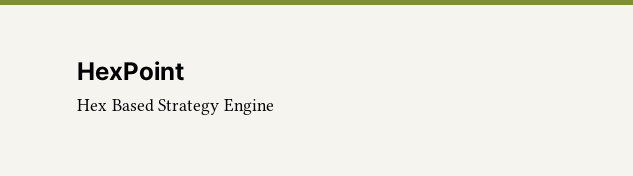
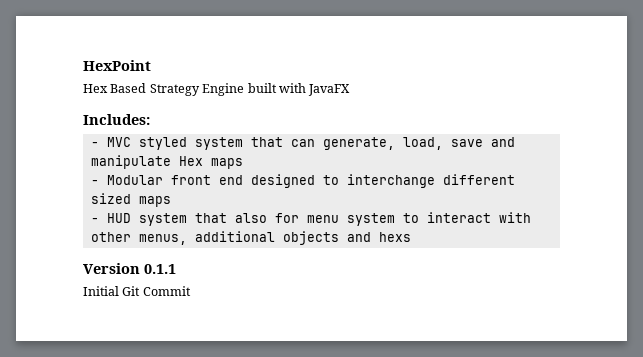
- Hex Based Strategy Engine
+ Hex Based Strategy Engine built with JavaFX
+ Includes:
+ - MVC styled system that can generate, load, save and manipulate Hex maps
+ - Modular front end designed to interchange different sized maps
+ - HUD system that also for menu system to interact with other menus, additional objects and hexs
+ Version 0.1.1
+ Initial Git Commit

